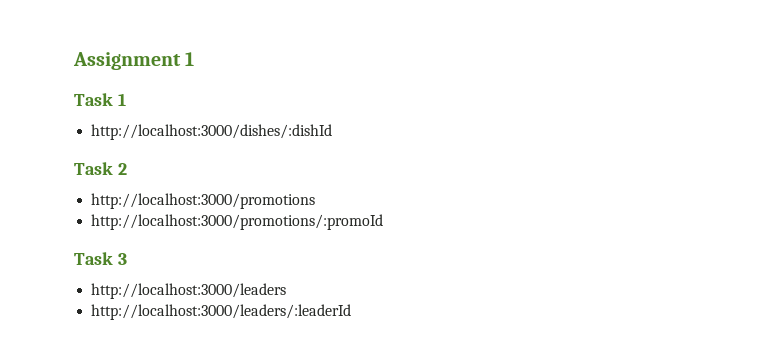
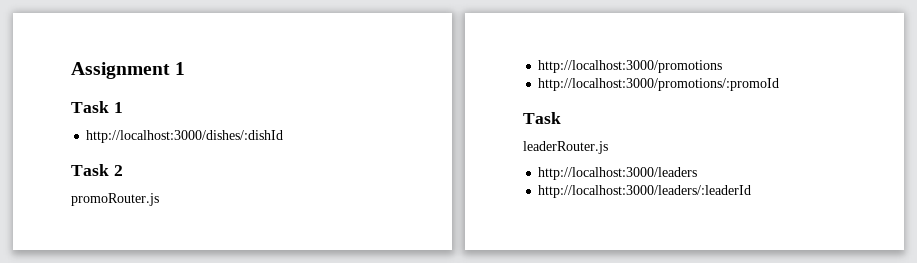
+ promoRouter.js
  http://localhost:3000/promotions/:promoId
- Task 3
+ Task
+ leaderRouter.js

